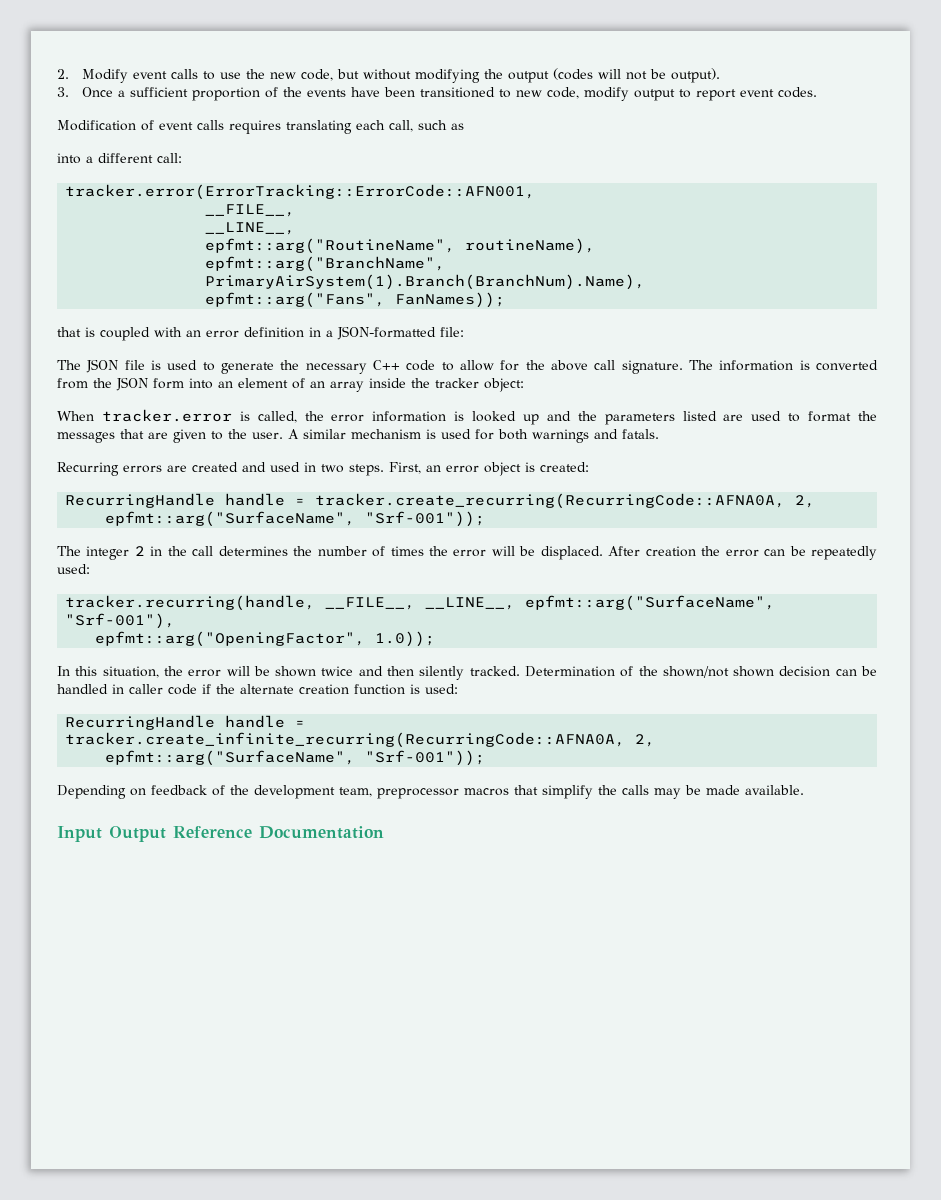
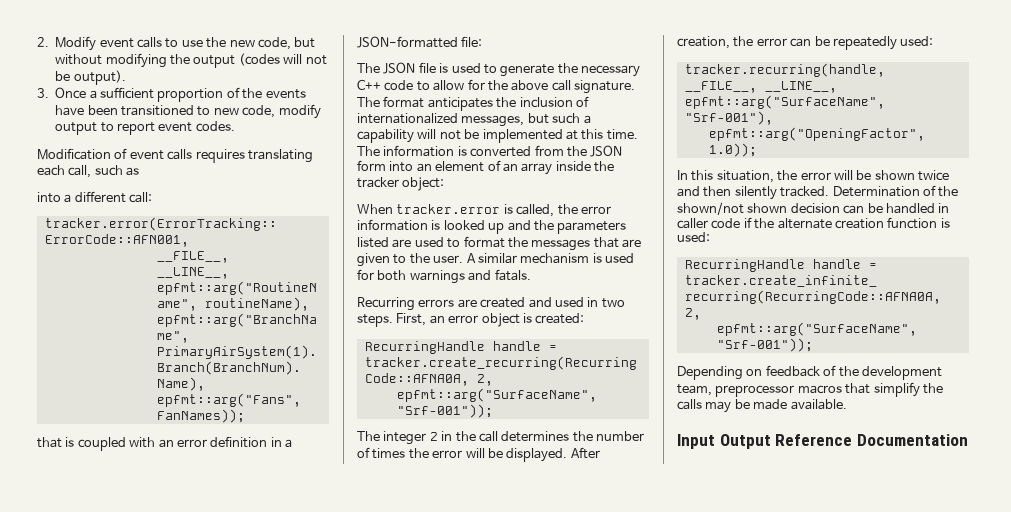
- The information is converted from the JSON form into an element of an array inside the tracker object:
+ The format anticipates the inclusion of internationalized messages, but such a capability will not be implemented at this time. The information is converted from the JSON form into an element of an array inside the tracker object:
- The integer 2 in the call determines the number of times the error will be displaced. After creation the error can be repeatedly used:
+ The integer 2 in the call determines the number of times the error will be displayed. After creation, the error can be repeatedly used:

